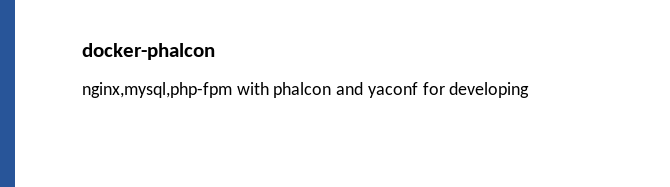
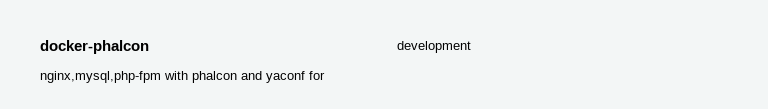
- nginx,mysql,php-fpm with phalcon and yaconf for developing
+ nginx,mysql,php-fpm with phalcon and yaconf for development

